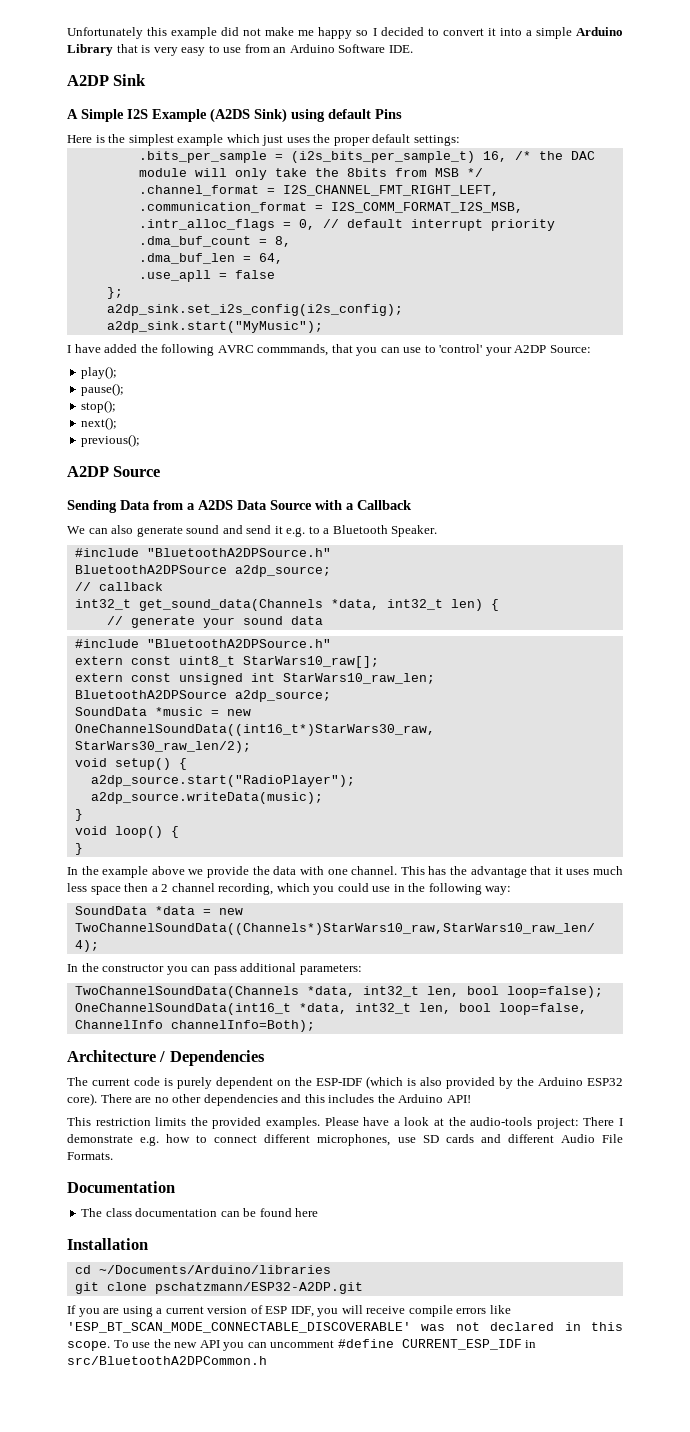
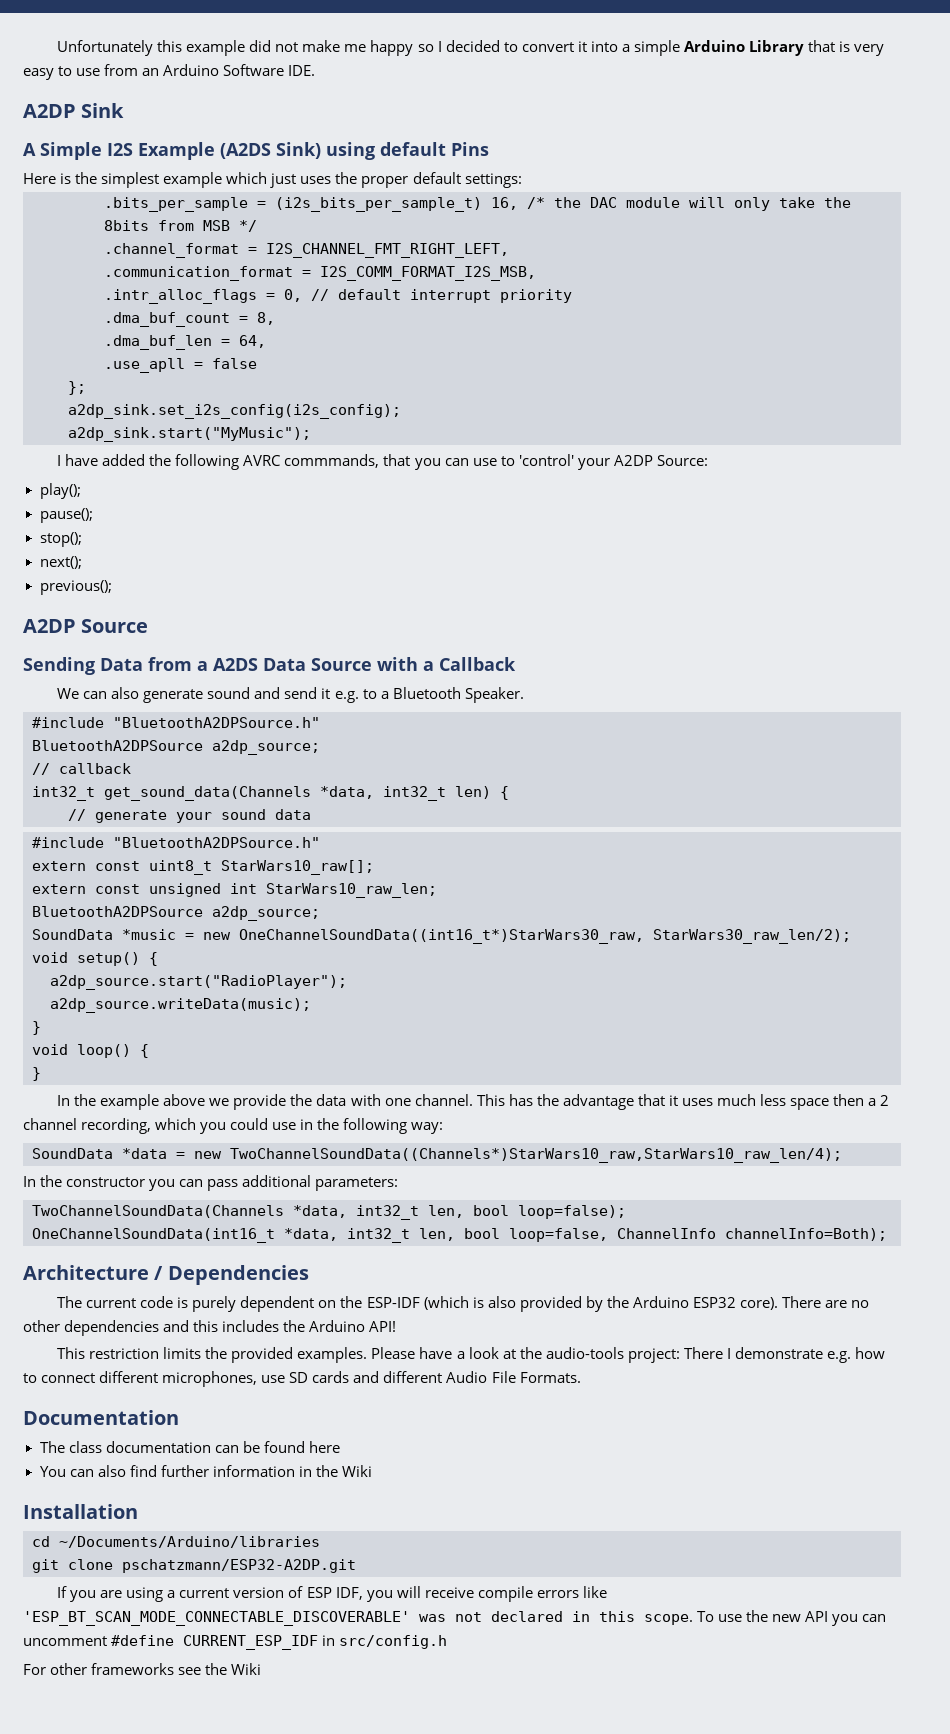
+ You can also find further information in the Wiki
- To use the new API you can uncomment #define CURRENT_ESP_IDF in src/BluetoothA2DPCommon.h
+ To use the new API you can uncomment #define CURRENT_ESP_IDF in src/config.h
+ For other frameworks see the Wiki

